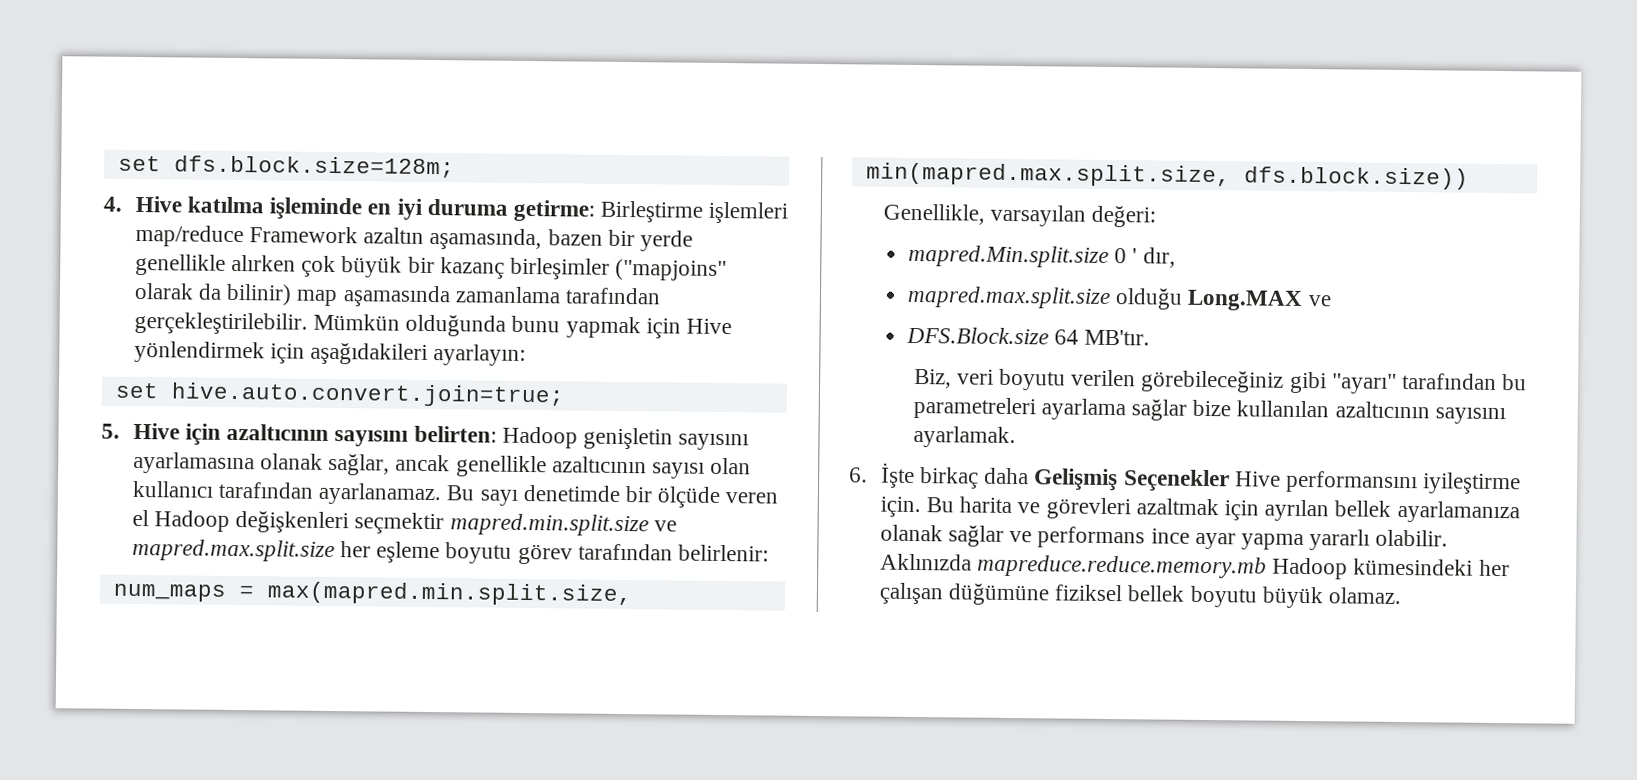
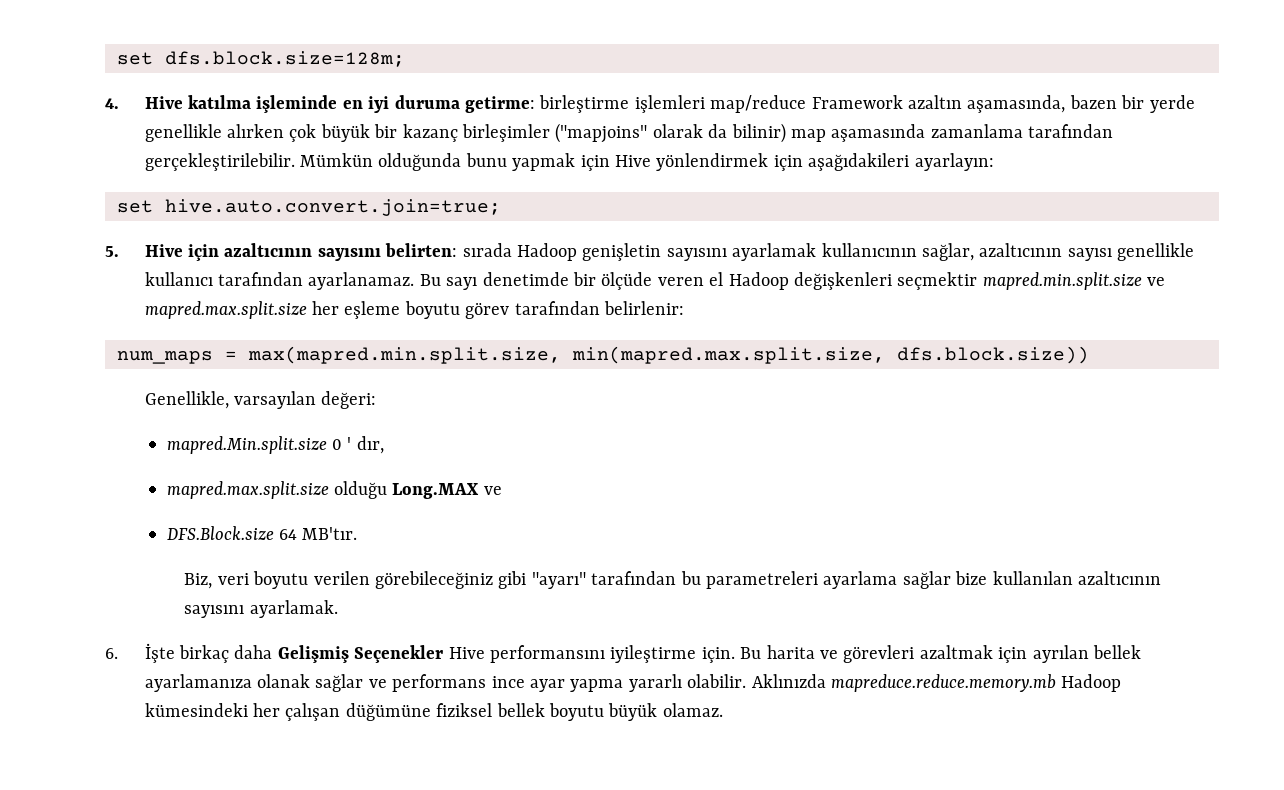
- 4. Hive katılma işleminde en iyi duruma getirme: Birleştirme işlemleri map/reduce Framework azaltın aşamasında, bazen bir yerde genellikle alırken çok büyük bir kazanç birleşimler ("mapjoins" olarak da bilinir) map aşamasında zamanlama tarafından gerçekleştirilebilir.
+ 4. Hive katılma işleminde en iyi duruma getirme: birleştirme işlemleri map/reduce Framework azaltın aşamasında, bazen bir yerde genellikle alırken çok büyük bir kazanç birleşimler ("mapjoins" olarak da bilinir) map aşamasında zamanlama tarafından gerçekleştirilebilir.
- 5. Hive için azaltıcının sayısını belirten: Hadoop genişletin sayısını ayarlamasına olanak sağlar, ancak genellikle azaltıcının sayısı olan kullanıcı tarafından ayarlanamaz.
+ 5. Hive için azaltıcının sayısını belirten: sırada Hadoop genişletin sayısını ayarlamak kullanıcının sağlar, azaltıcının sayısı genellikle kullanıcı tarafından ayarlanamaz.

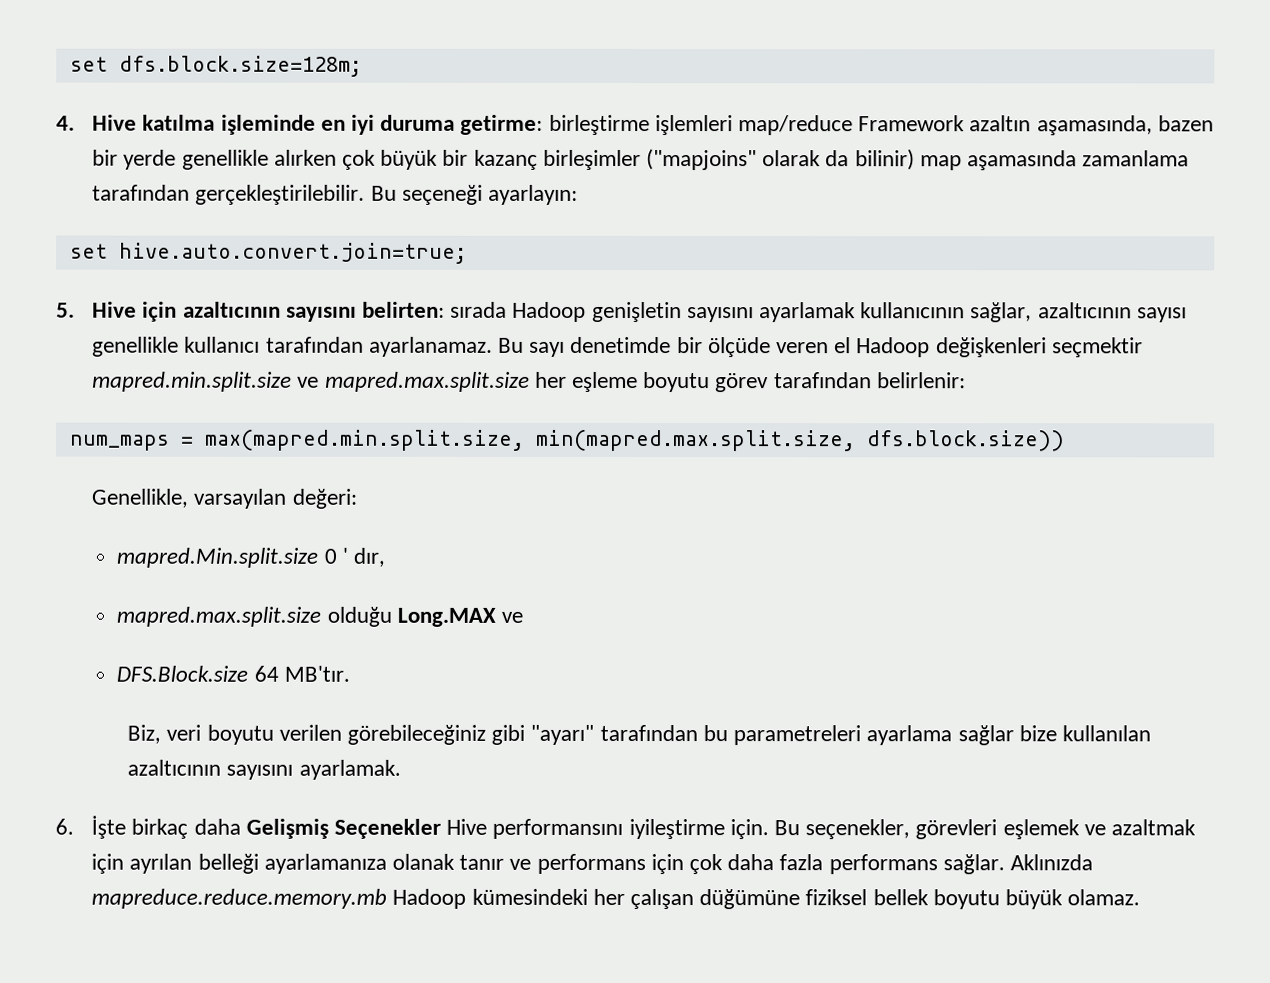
- Mümkün olduğunda bunu yapmak için Hive yönlendirmek için aşağıdakileri ayarlayın:
+ Bu seçeneği ayarlayın:
- Bu harita ve görevleri azaltmak için ayrılan bellek ayarlamanıza olanak sağlar ve performans ince ayar yapma yararlı olabilir.
+ Bu seçenekler, görevleri eşlemek ve azaltmak için ayrılan belleği ayarlamanıza olanak tanır ve performans için çok daha fazla performans sağlar.

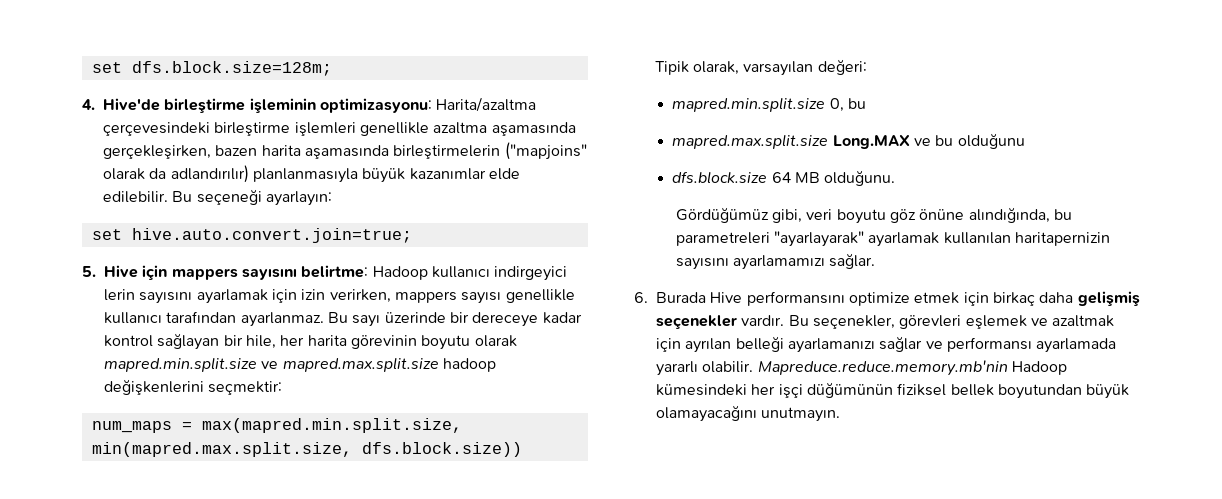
- 4. Hive katılma işleminde en iyi duruma getirme: birleştirme işlemleri map/reduce Framework azaltın aşamasında, bazen bir yerde genellikle alırken çok büyük bir kazanç birleşimler ("mapjoins" olarak da bilinir) map aşamasında zamanlama tarafından gerçekleştirilebilir.
+ 4. Hive'de birleştirme işleminin optimizasyonu: Harita/azaltma çerçevesindeki birleştirme işlemleri genellikle azaltma aşamasında gerçekleşirken, bazen harita aşamasında birleştirmelerin ("mapjoins" olarak da adlandırılır) planlanmasıyla büyük kazanımlar elde edilebilir.
- 5. Hive için azaltıcının sayısını belirten: sırada Hadoop genişletin sayısını ayarlamak kullanıcının sağlar, azaltıcının sayısı genellikle kullanıcı tarafından ayarlanamaz.
+ 5. Hive için mappers sayısını belirtme: Hadoop kullanıcı indirgeyici lerin sayısını ayarlamak için izin verirken, mappers sayısı genellikle kullanıcı tarafından ayarlanmaz.
- Bu sayı denetimde bir ölçüde veren el Hadoop değişkenleri seçmektir mapred.min.split.size ve mapred.max.split.size her eşleme boyutu görev tarafından belirlenir:
+ Bu sayı üzerinde bir dereceye kadar kontrol sağlayan bir hile, her harita görevinin boyutu olarak mapred.min.split.size ve mapred.max.split.size hadoop değişkenlerini seçmektir:
- Genellikle, varsayılan değeri:
+ Tipik olarak, varsayılan değeri:
- mapred.Min.split.size 0 ' dır,
- mapred.max.split.size olduğu Long.MAX ve
- DFS.Block.size 64 MB'tır.
- Biz, veri boyutu verilen görebileceğiniz gibi "ayarı" tarafından bu parametreleri ayarlama sağlar bize kullanılan azaltıcının sayısını ayarlamak.
- 6. İşte birkaç daha Gelişmiş Seçenekler Hive performansını iyileştirme için.
+ mapred.min.split.size 0, bu
+ mapred.max.split.size Long.MAX ve bu olduğunu
+ dfs.block.size 64 MB olduğunu.
+ Gördüğümüz gibi, veri boyutu göz önüne alındığında, bu parametreleri "ayarlayarak" ayarlamak kullanılan haritapernizin sayısını ayarlamamızı sağlar.
+ 6. Burada Hive performansını optimize etmek için birkaç daha gelişmiş seçenekler vardır.
- Bu seçenekler, görevleri eşlemek ve azaltmak için ayrılan belleği ayarlamanıza olanak tanır ve performans için çok daha fazla performans sağlar. Aklınızda mapreduce.reduce.memory.mb Hadoop kümesindeki her çalışan düğümüne fiziksel bellek boyutu büyük olamaz.
+ Bu seçenekler, görevleri eşlemek ve azaltmak için ayrılan belleği ayarlamanızı sağlar ve performansı ayarlamada yararlı olabilir. Mapreduce.reduce.memory.mb'nin Hadoop kümesindeki her işçi düğümünün fiziksel bellek boyutundan büyük olamayacağını unutmayın.

